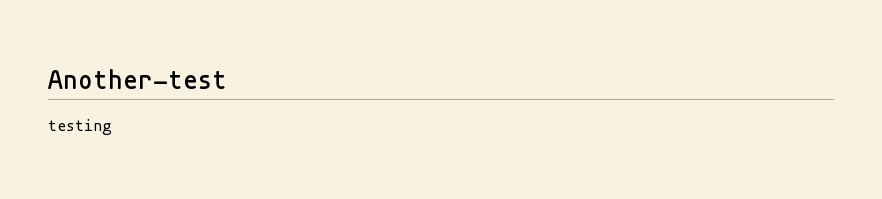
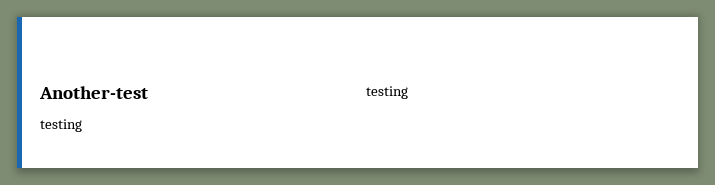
  Another-test
+ testing

